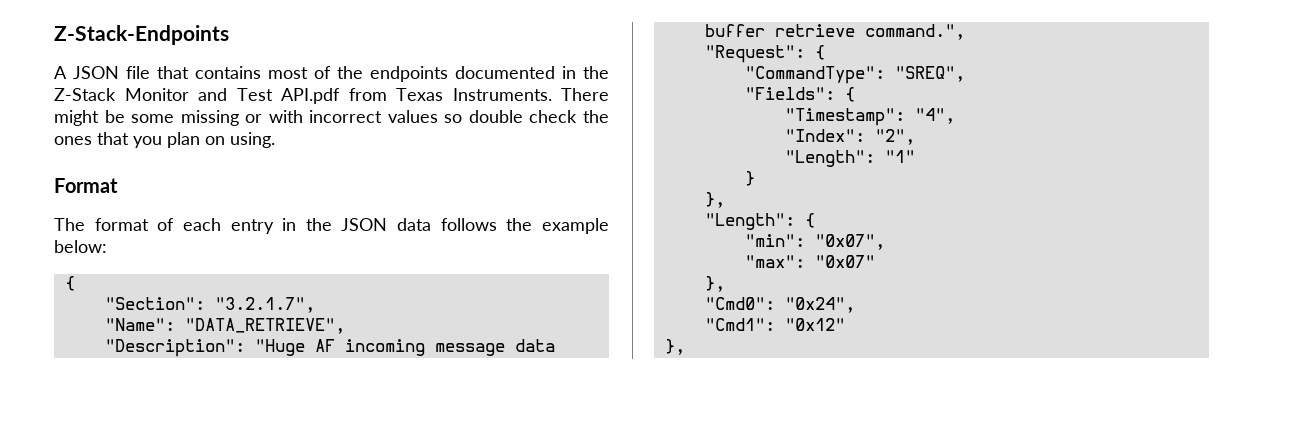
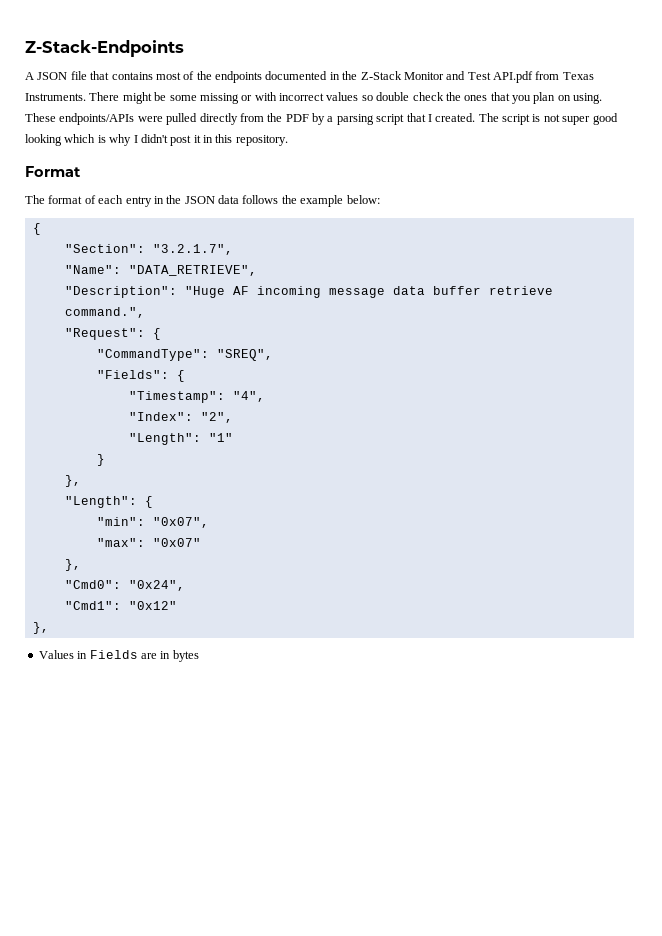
+ These endpoints/APIs were pulled directly from the PDF by a parsing script that I created. The script is not super good looking which is why I didn't post it in this repository.
+ Values in Fields are in bytes

